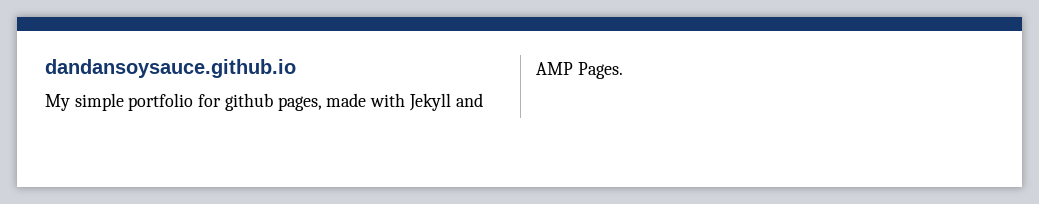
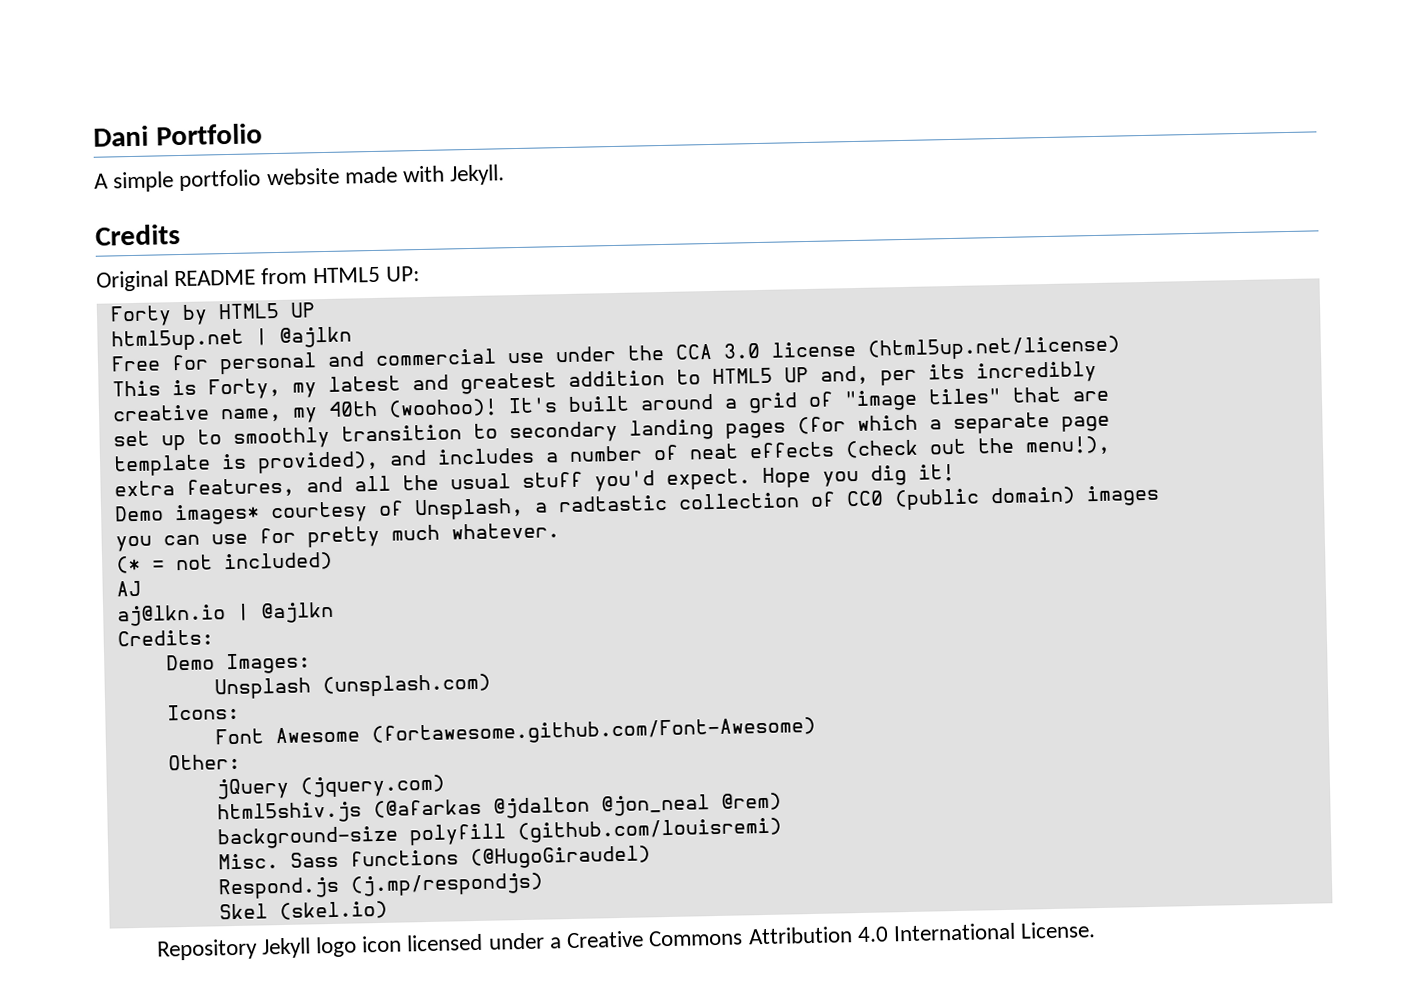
- dandansoysauce.github.io
- My simple portfolio for github pages, made with Jekyll and AMP Pages.
+ Dani Portfolio
+ A simple portfolio website made with Jekyll.
+ Credits
+ Original README from HTML5 UP:
+ Forty by HTML5 UP
+ html5up.net | @ajlkn
+ Free for personal and commercial use under the CCA 3.0 license (html5up.net/license)
+ This is Forty, my latest and greatest addition to HTML5 UP and, per its incredibly
+ creative name, my 40th (woohoo)! It's built around a grid of "image tiles" that are
+ set up to smoothly transition to secondary landing pages (for which a separate page
+ template is provided), and includes a number of neat effects (check out the menu!),
+ extra features, and all the usual stuff you'd expect. Hope you dig it!
+ Demo images* courtesy of Unsplash, a radtastic collection of CC0 (public domain) images
+ you can use for pretty much whatever.
+ (* = not included)
+ AJ
+ aj@lkn.io | @ajlkn
+ Credits:
+ Demo Images:
+ Unsplash (unsplash.com)
+ Icons:
+ Font Awesome (fortawesome.github.com/Font-Awesome)
+ Other:
+ jQuery (jquery.com)
+ html5shiv.js (@afarkas @jdalton @jon_neal @rem)
+ background-size polyfill (github.com/louisremi)
+ Misc. Sass functions (@HugoGiraudel)
+ Respond.js (j.mp/respondjs)
+ Skel (skel.io)
+ Repository Jekyll logo icon licensed under a Creative Commons Attribution 4.0 International License.

